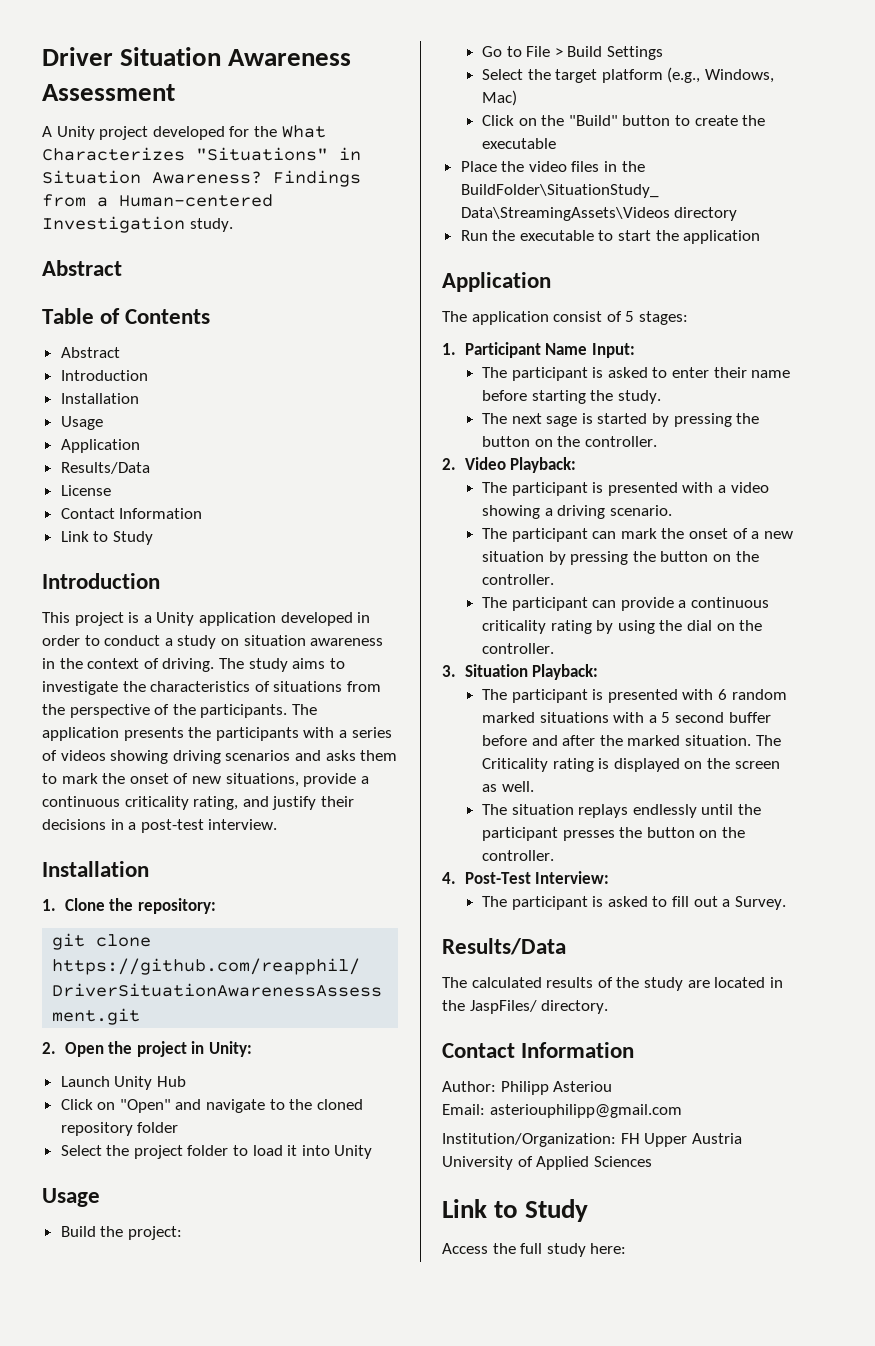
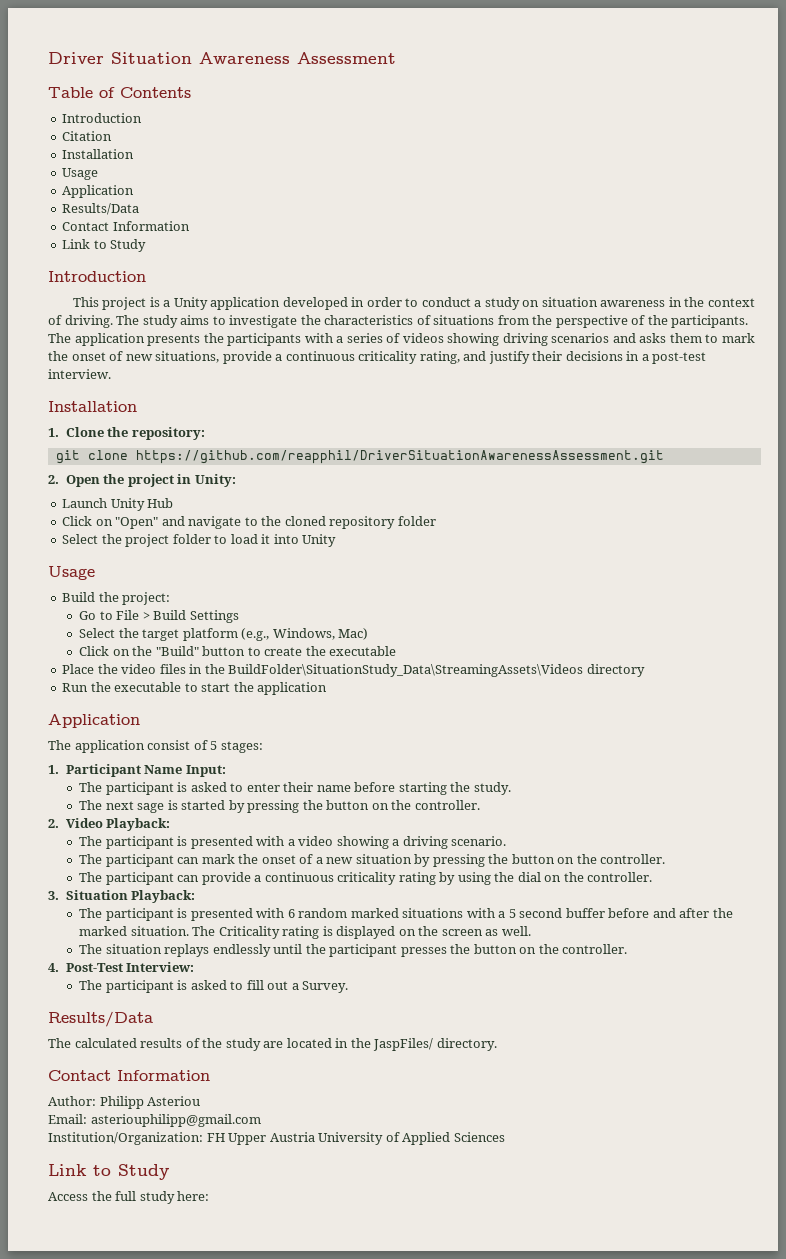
- A Unity project developed for the What Characterizes "Situations" in Situation Awareness? Findings from a Human-centered Investigation study.
- Abstract
  Table of Contents
- Abstract
  Introduction
+ Citation
- License

